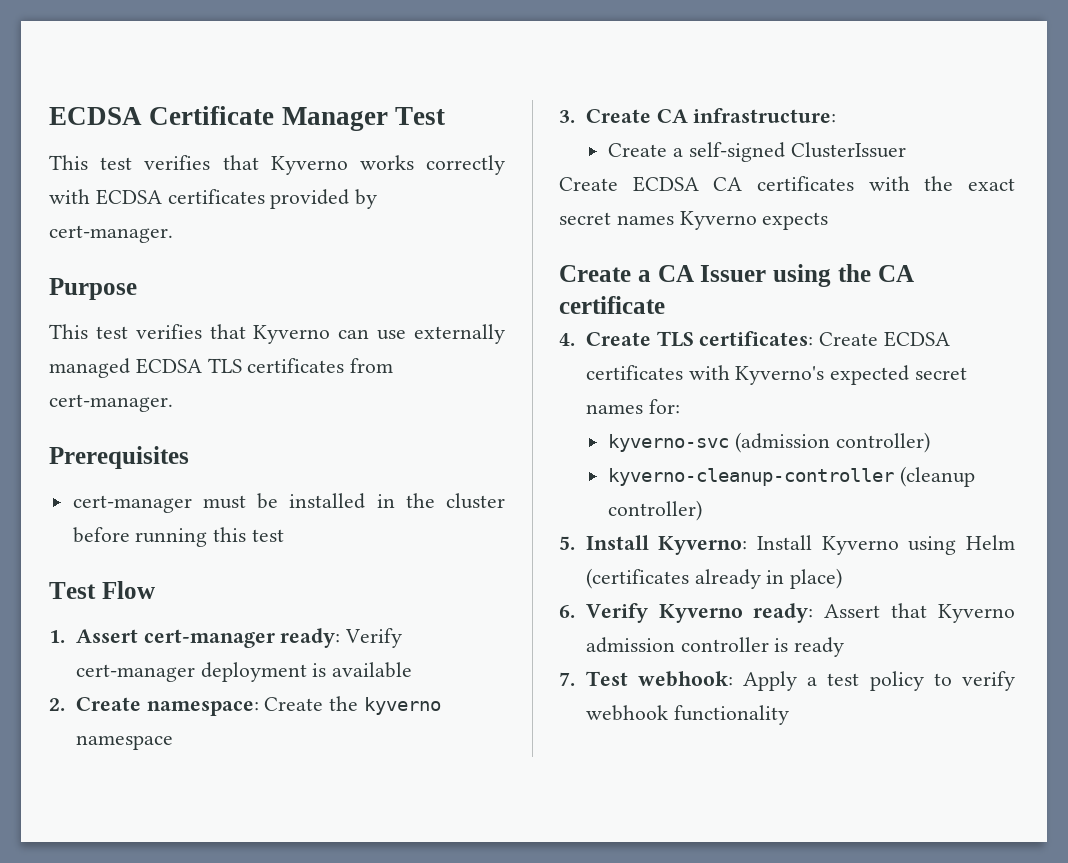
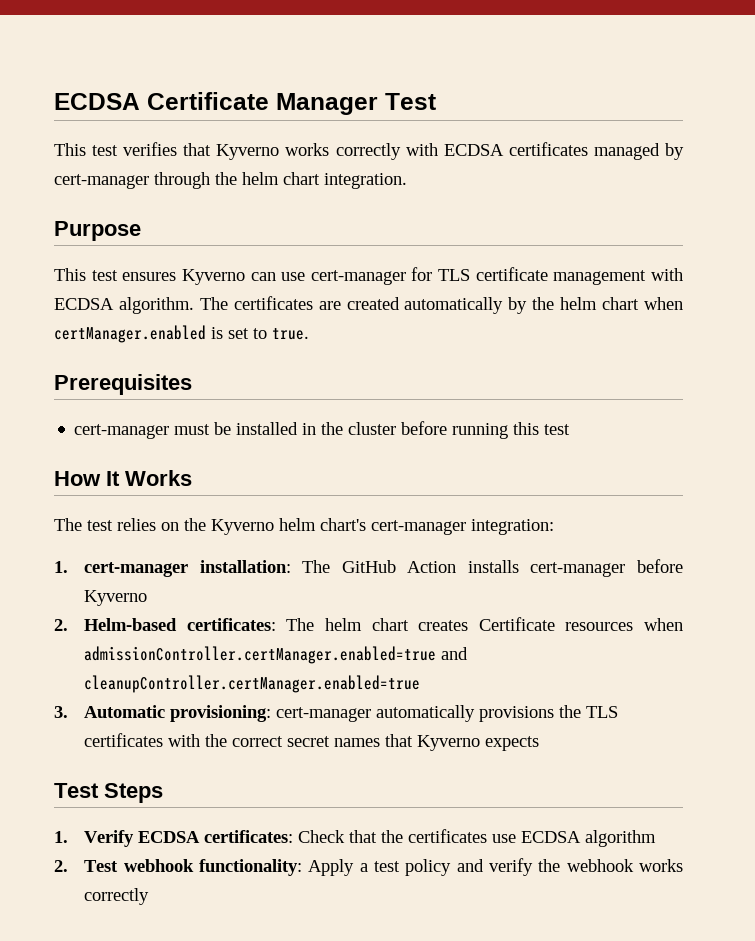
- This test verifies that Kyverno works correctly with ECDSA certificates provided by cert-manager.
+ This test verifies that Kyverno works correctly with ECDSA certificates managed by cert-manager through the helm chart integration.
- This test verifies that Kyverno can use externally managed ECDSA TLS certificates from cert-manager.
+ This test ensures Kyverno can use cert-manager for TLS certificate management with ECDSA algorithm. The certificates are created automatically by the helm chart when certManager.enabled is set to true.
- Test Flow
- 1. Assert cert-manager ready: Verify cert-manager deployment is available
- 2. Create namespace: Create the kyverno namespace
- 3. Create CA infrastructure:
- Create a self-signed ClusterIssuer
- Create ECDSA CA certificates with the exact secret names Kyverno expects
+ How It Works
+ The test relies on the Kyverno helm chart's cert-manager integration:
+ 1. cert-manager installation: The GitHub Action installs cert-manager before Kyverno
+ 2. Helm-based certificates: The helm chart creates Certificate resources when admissionController.certManager.enabled=true and cleanupController.certManager.enabled=true
+ 3. Automatic provisioning: cert-manager automatically provisions the TLS certificates with the correct secret names that Kyverno expects
- Create a CA Issuer using the CA certificate
- 4. Create TLS certificates: Create ECDSA certificates with Kyverno's expected secret names for:
- kyverno-svc (admission controller)
- kyverno-cleanup-controller (cleanup controller)
- 5. Install Kyverno: Install Kyverno using Helm (certificates already in place)
- 6. Verify Kyverno ready: Assert that Kyverno admission controller is ready
- 7. Test webhook: Apply a test policy to verify webhook functionality
+ Test Steps
+ 1. Verify ECDSA certificates: Check that the certificates use ECDSA algorithm
+ 2. Test webhook functionality: Apply a test policy and verify the webhook works correctly

